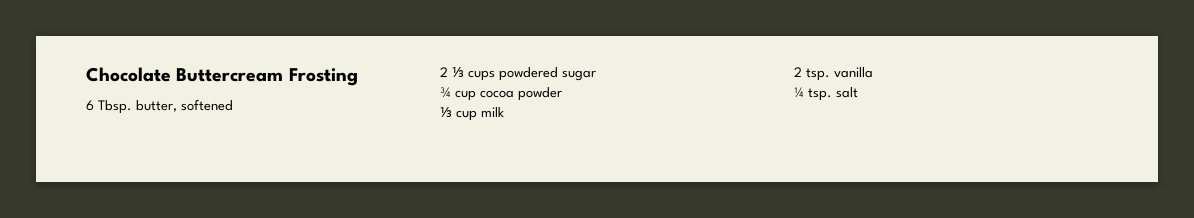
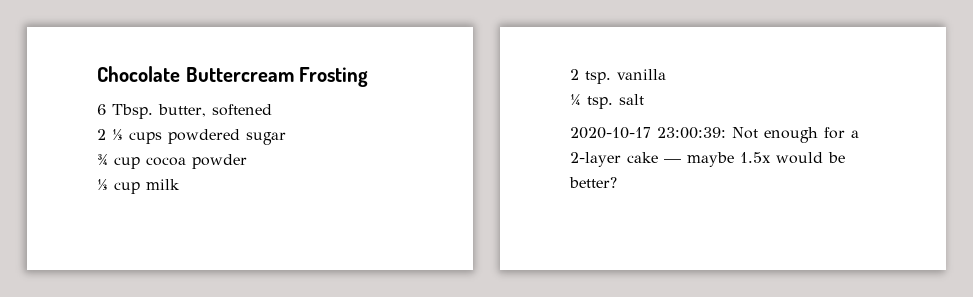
+ 2020-10-17 23:00:39: Not enough for a 2-layer cake — maybe 1.5x would be better?

